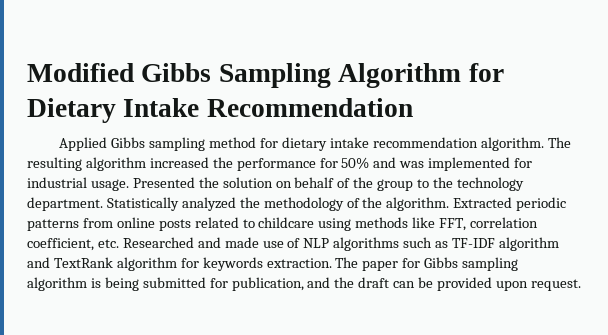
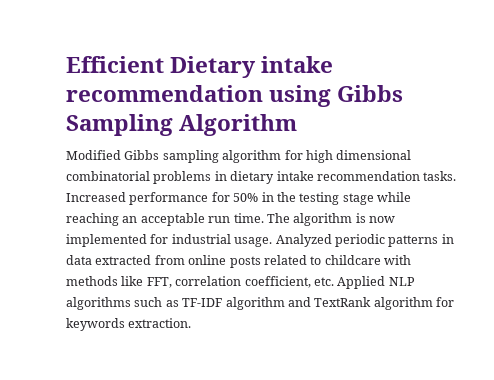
- Modified Gibbs Sampling Algorithm for Dietary Intake Recommendation
- Applied Gibbs sampling method for dietary intake recommendation algorithm. The resulting algorithm increased the performance for 50% and was implemented for industrial usage. Presented the solution on behalf of the group to the technology department. Statistically analyzed the methodology of the algorithm. Extracted periodic patterns from online posts related to childcare using methods like FFT, correlation coefficient, etc. Researched and made use of NLP algorithms such as TF-IDF algorithm and TextRank algorithm for keywords extraction. The paper for Gibbs sampling algorithm is being submitted for publication, and the draft can be provided upon request.
+ Efficient Dietary intake recommendation using Gibbs Sampling Algorithm
+ Modified Gibbs sampling algorithm for high dimensional combinatorial problems in dietary intake recommendation tasks. Increased performance for 50% in the testing stage while reaching an acceptable run time. The algorithm is now implemented for industrial usage. Analyzed periodic patterns in data extracted from online posts related to childcare with methods like FFT, correlation coefficient, etc. Applied NLP algorithms such as TF-IDF algorithm and TextRank algorithm for keywords extraction.

